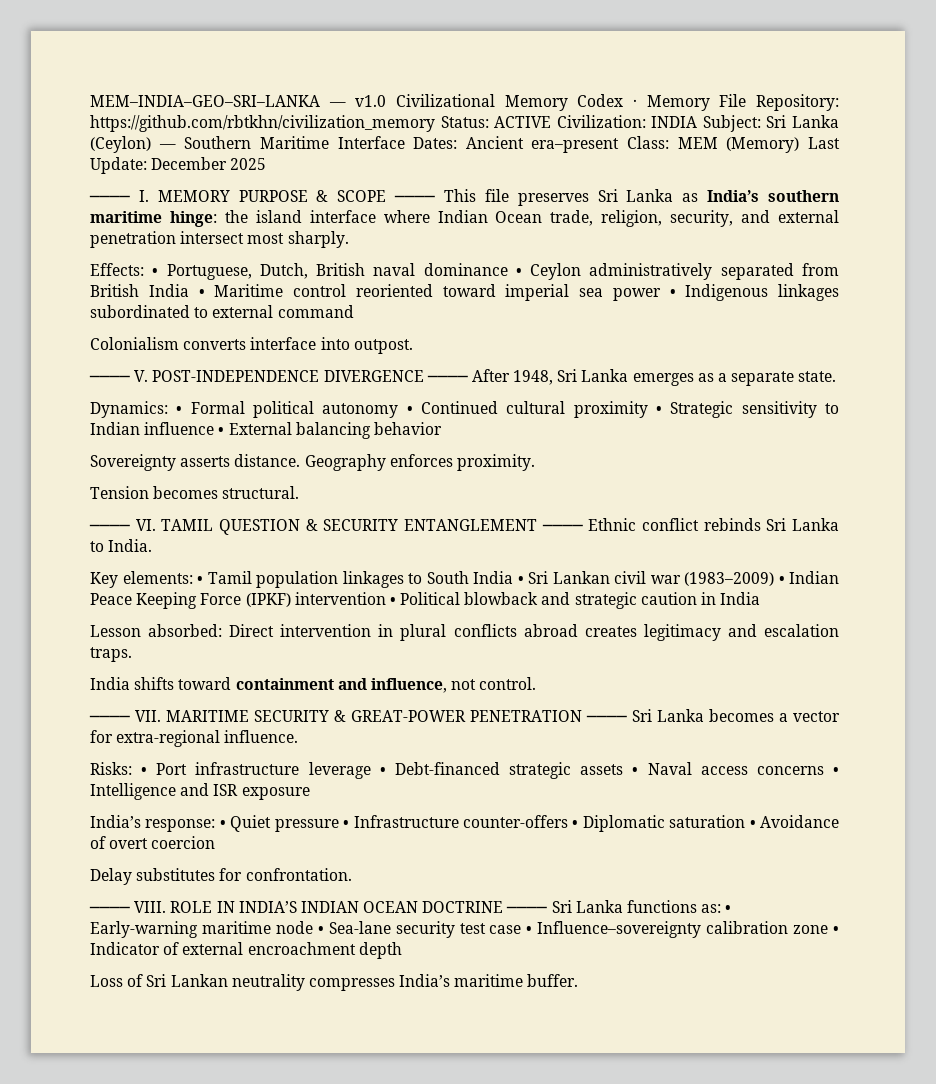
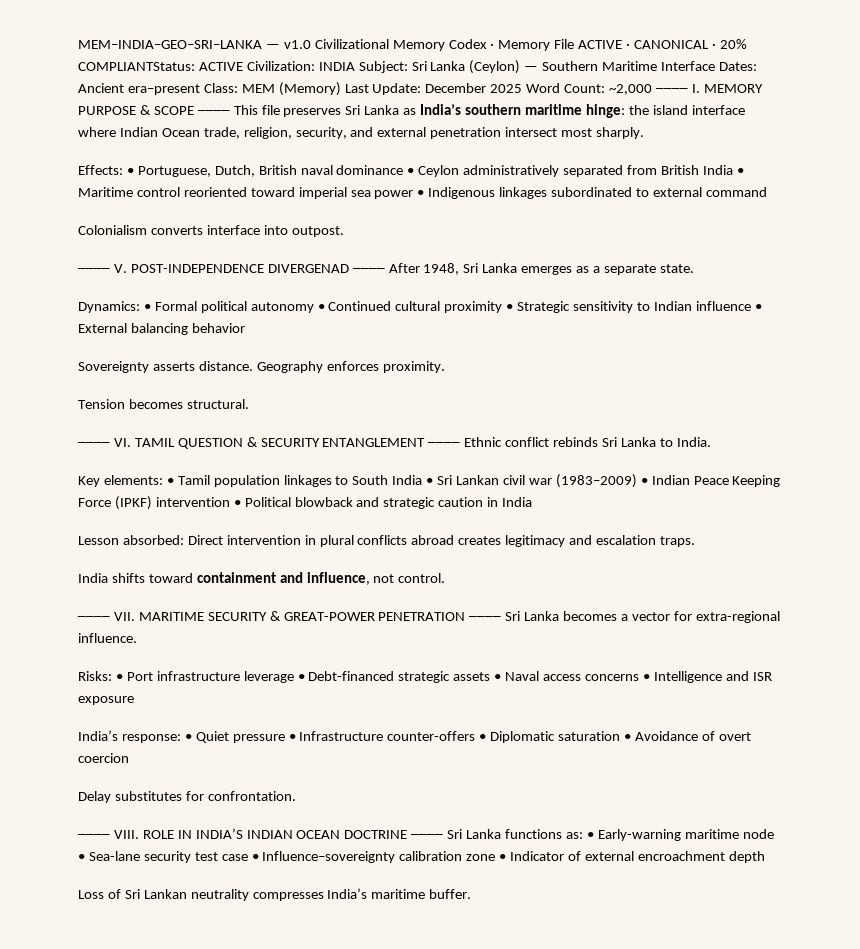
- MEM–INDIA–GEO–SRI–LANKA — v1.0 Civilizational Memory Codex · Memory File Repository: https://github.com/rbtkhn/civilization_memory Status:
+ MEM–INDIA–GEO–SRI–LANKA — v1.0 Civilizational Memory Codex · Memory File ACTIVE · CANONICAL · 20% COMPLIANTStatus:
- December 2025
- ──── I. MEMORY PURPOSE & SCOPE ──── This file preserves Sri Lanka as India’s southern maritime hinge:
+ December 2025 Word Count: ~2,000 ──── I. MEMORY PURPOSE & SCOPE ──── This file preserves Sri Lanka as India’s southern maritime hinge:
- ──── V. POST-INDEPENDENCE DIVERGENCE ──── After 1948, Sri Lanka emerges as a separate state.
+ ──── V. POST-INDEPENDENCE DIVERGENAD ──── After 1948, Sri Lanka emerges as a separate state.

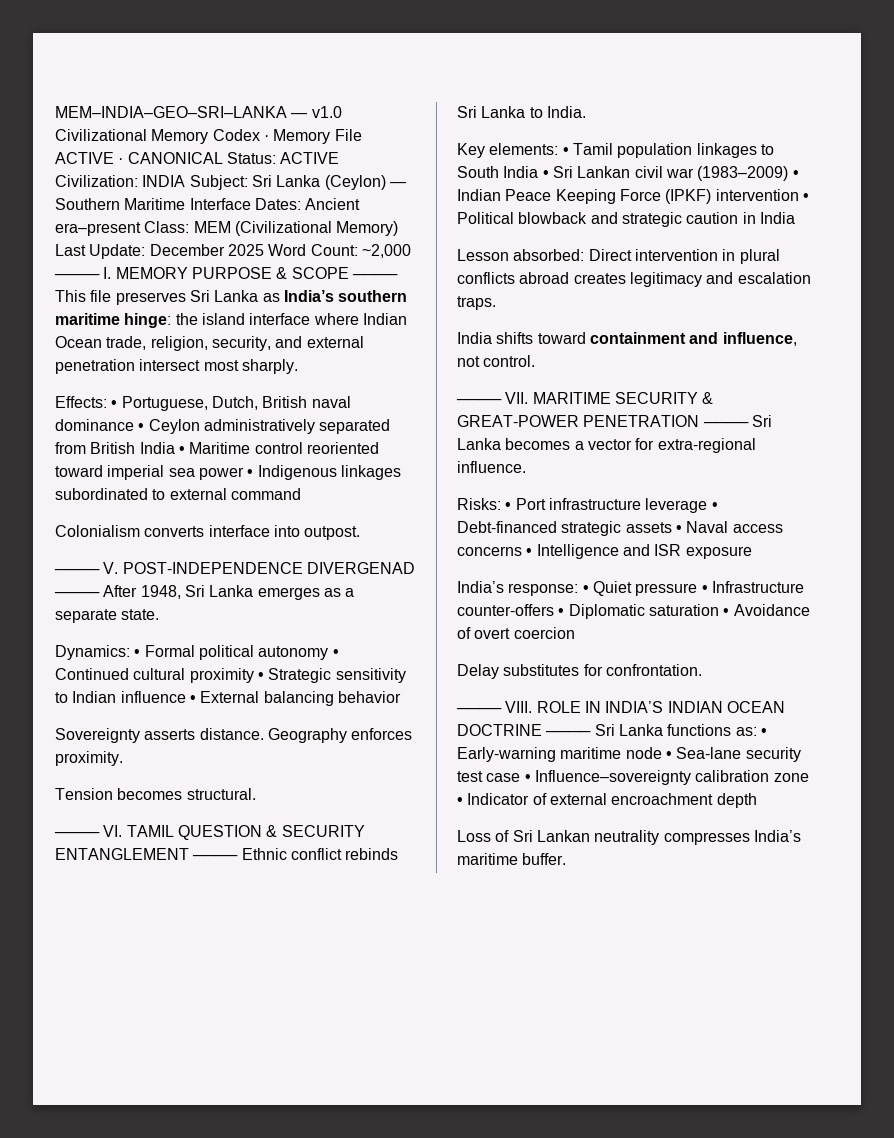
- MEM–INDIA–GEO–SRI–LANKA — v1.0 Civilizational Memory Codex · Memory File ACTIVE · CANONICAL · 20% COMPLIANTStatus:
+ MEM–INDIA–GEO–SRI–LANKA — v1.0 Civilizational Memory Codex · Memory File ACTIVE · CANONICAL Status:
- MEM (Memory) Last Update:
+ MEM (Civilizational Memory) Last Update:

